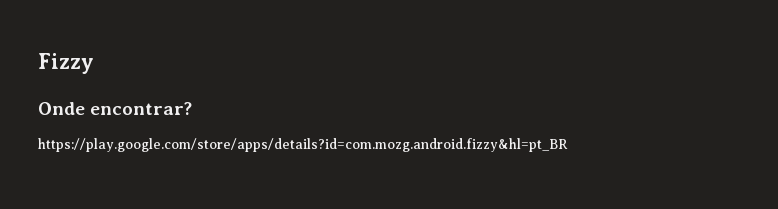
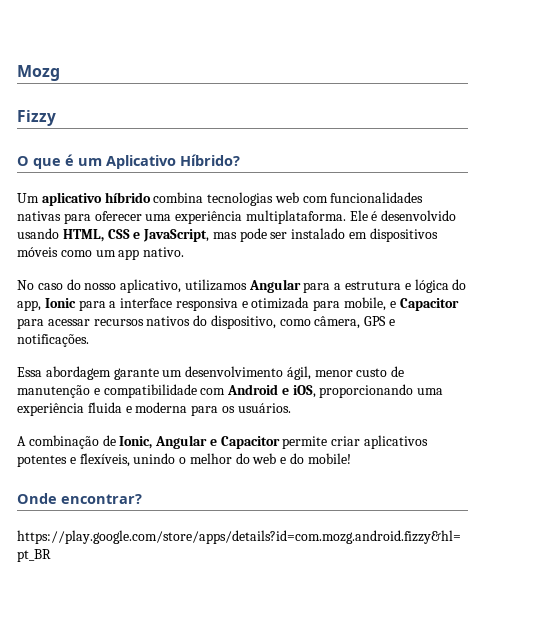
+ Mozg
+ O que é um Aplicativo Híbrido?
+ Um aplicativo híbrido combina tecnologias web com funcionalidades nativas para oferecer uma experiência multiplataforma. Ele é desenvolvido usando HTML, CSS e JavaScript, mas pode ser instalado em dispositivos móveis como um app nativo.
+ No caso do nosso aplicativo, utilizamos Angular para a estrutura e lógica do app, Ionic para a interface responsiva e otimizada para mobile, e Capacitor para acessar recursos nativos do dispositivo, como câmera, GPS e notificações.
+ Essa abordagem garante um desenvolvimento ágil, menor custo de manutenção e compatibilidade com Android e iOS, proporcionando uma experiência fluida e moderna para os usuários.
+ A combinação de Ionic, Angular e Capacitor permite criar aplicativos potentes e flexíveis, unindo o melhor do web e do mobile!

